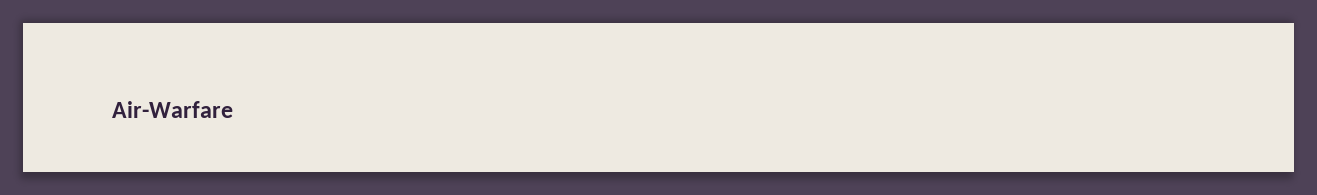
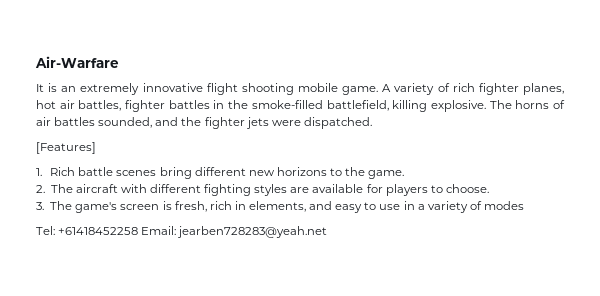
+ It is an extremely innovative flight shooting mobile game. A variety of rich fighter planes, hot air battles, fighter battles in the smoke-filled battlefield, killing explosive. The horns of air battles sounded, and the fighter jets were dispatched.
+ [Features]
+ 1. Rich battle scenes bring different new horizons to the game.
+ 2. The aircraft with different fighting styles are available for players to choose.
+ 3. The game's screen is fresh, rich in elements, and easy to use in a variety of modes
+ Tel: +61418452258 Email: jearben728283@yeah.net

